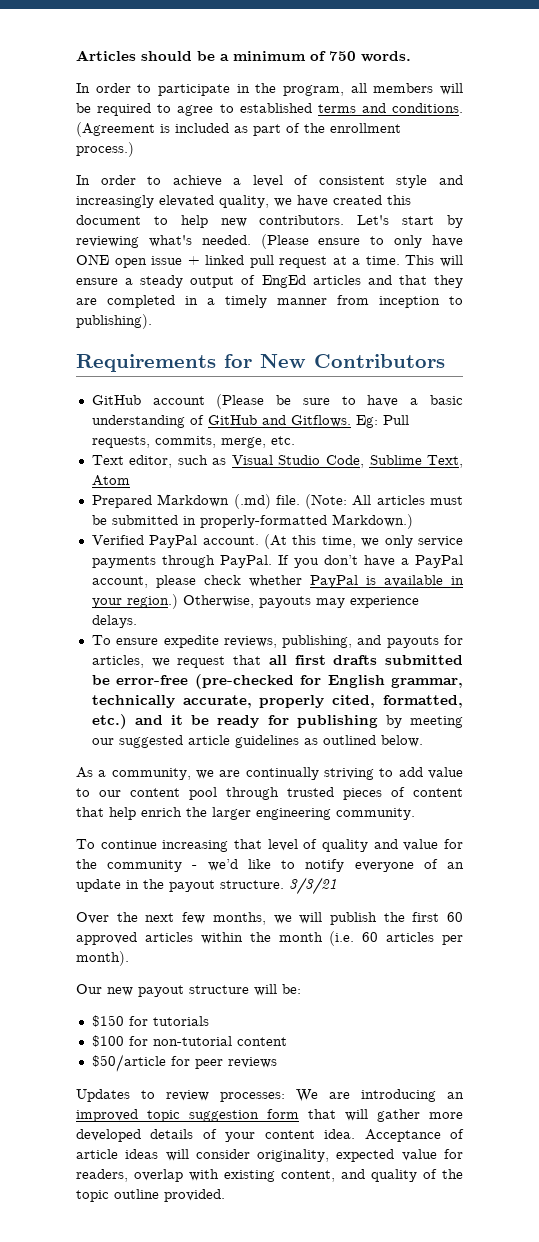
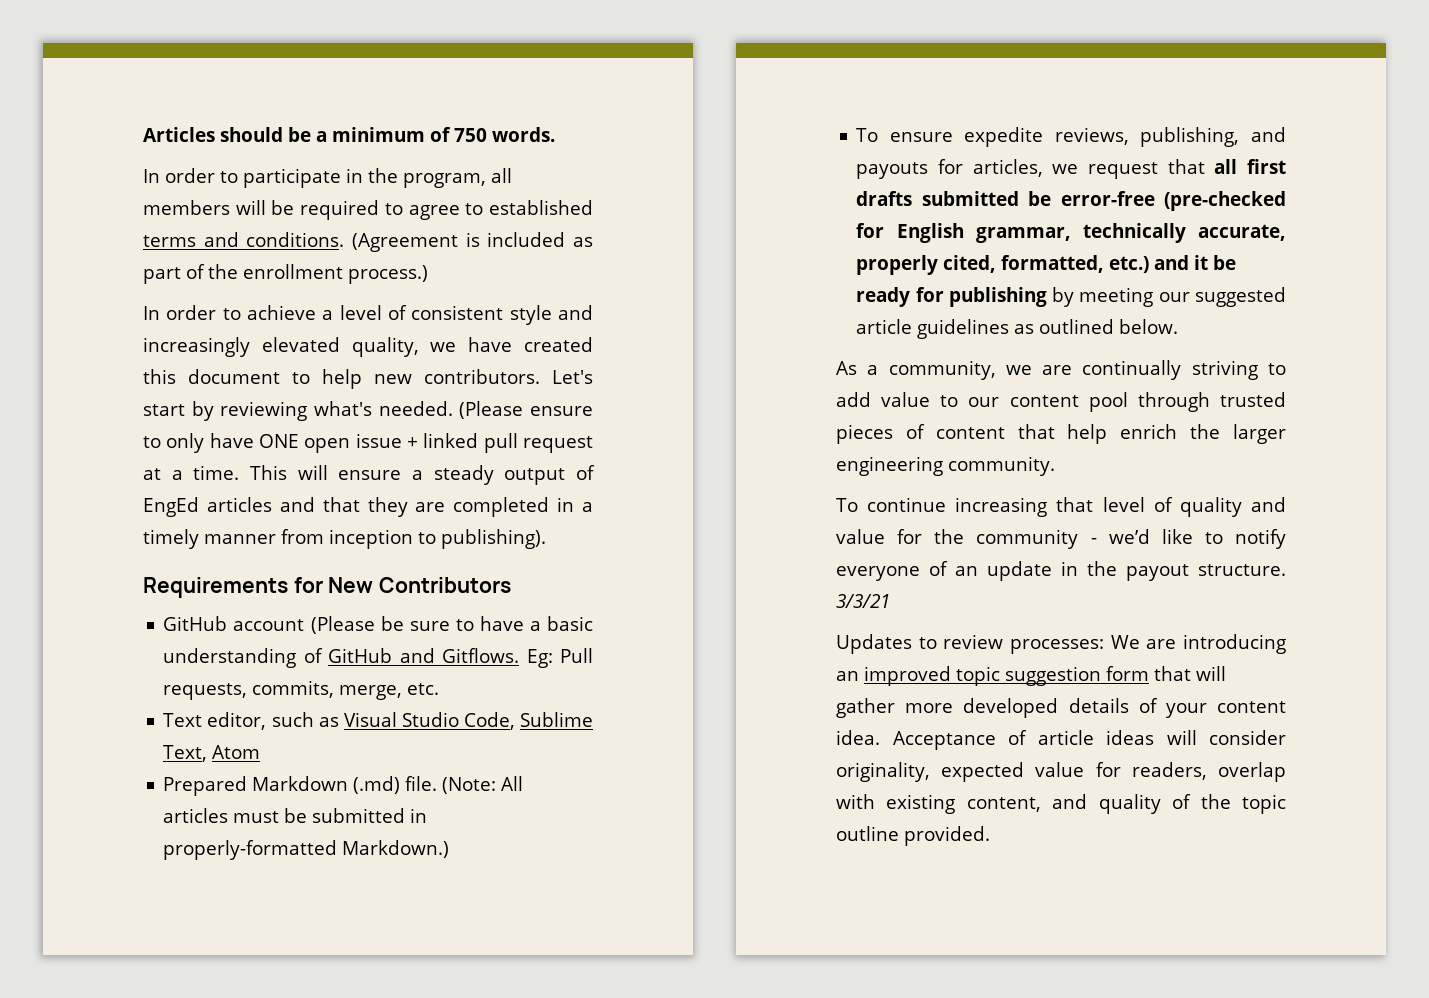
- Verified PayPal account. (At this time, we only service payments through PayPal. If you don’t have a PayPal account, please check whether PayPal is available in your region.) Otherwise, payouts may experience delays.
- Over the next few months, we will publish the first 60 approved articles within the month (i.e. 60 articles per month).
- Our new payout structure will be:
- $150 for tutorials
- $100 for non-tutorial content
- $50/article for peer reviews

